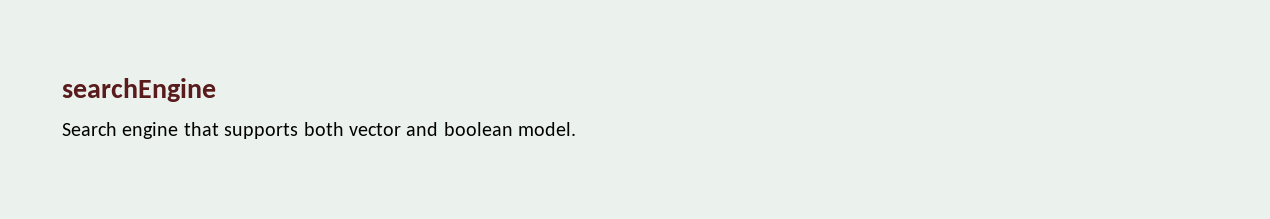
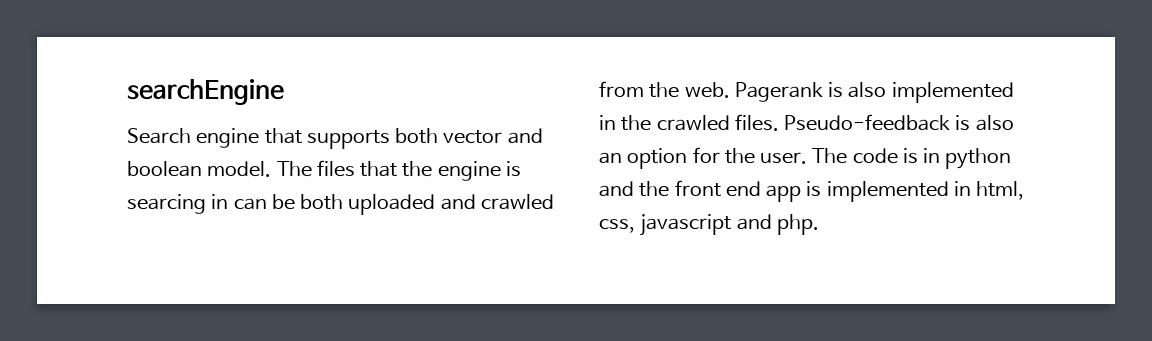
+ The files that the engine is searcing in can be both uploaded and crawled from the web. Pagerank is also implemented in the crawled files. Pseudo-feedback is also an option for the user. The code is in python and the front end app is implemented in html, css, javascript and php.

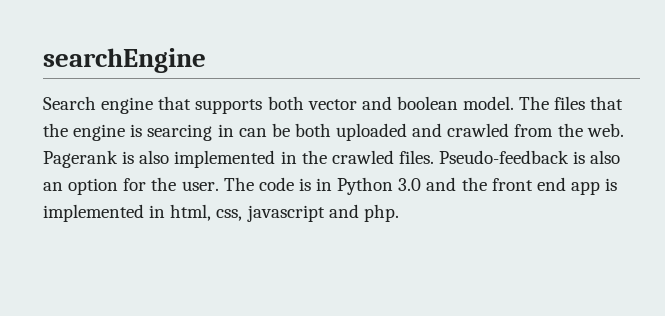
- The code is in python and the front end app is implemented in html, css, javascript and php.
+ The code is in Python 3.0 and the front end app is implemented in html, css, javascript and php.

